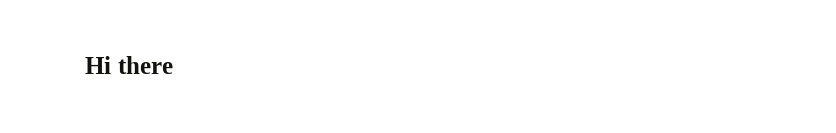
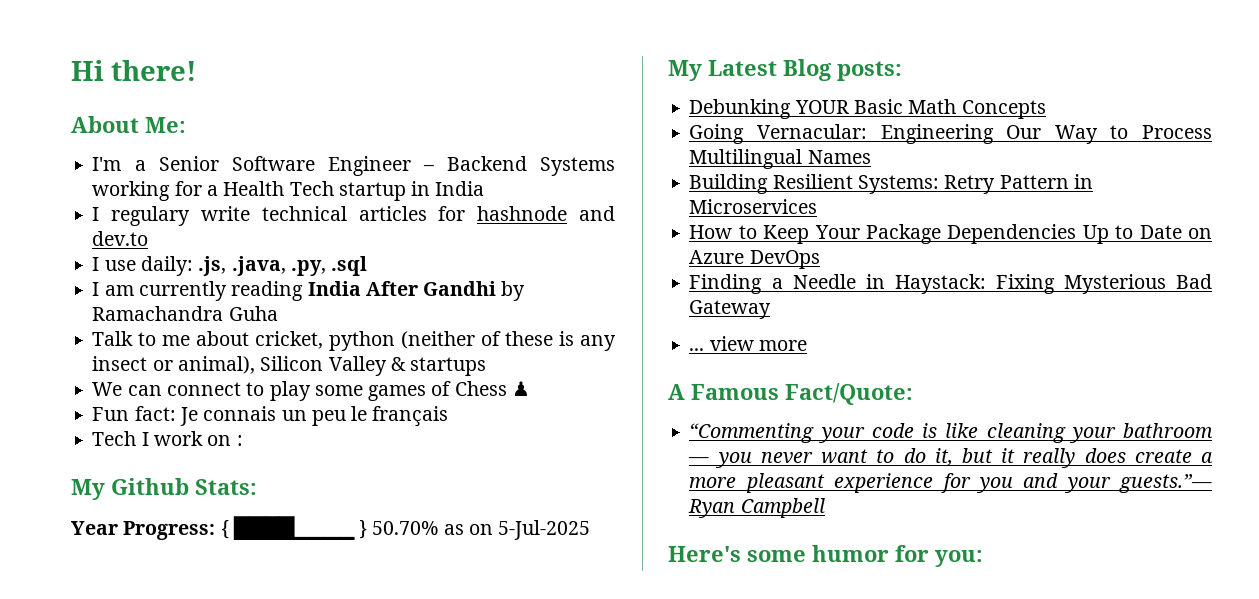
- Hi there
+ Hi there!
+ About Me:
+ I'm a Senior Software Engineer – Backend Systems working for a Health Tech startup in India
+ I regulary write technical articles for hashnode and dev.to
+ I use daily: .js, .java, .py, .sql
+ I am currently reading India After Gandhi by Ramachandra Guha
+ Talk to me about cricket, python (neither of these is any insect or animal), Silicon Valley & startups
+ We can connect to play some games of Chess ♟
+ Fun fact: Je connais un peu le français
+ Tech I work on :
+ My Github Stats:
+ Year Progress: { ████▁▁▁▁ } 50.70% as on 5-Jul-2025
+ My Latest Blog posts:
+ Debunking YOUR Basic Math Concepts
+ Going Vernacular: Engineering Our Way to Process Multilingual Names
+ Building Resilient Systems: Retry Pattern in Microservices
+ How to Keep Your Package Dependencies Up to Date on Azure DevOps
+ Finding a Needle in Haystack: Fixing Mysterious Bad Gateway
+ ... view more
+ A Famous Fact/Quote:
+ “Commenting your code is like cleaning your bathroom — you never want to do it, but it really does create a more pleasant experience for you and your guests.”— Ryan Campbell
+ Here's some humor for you:

